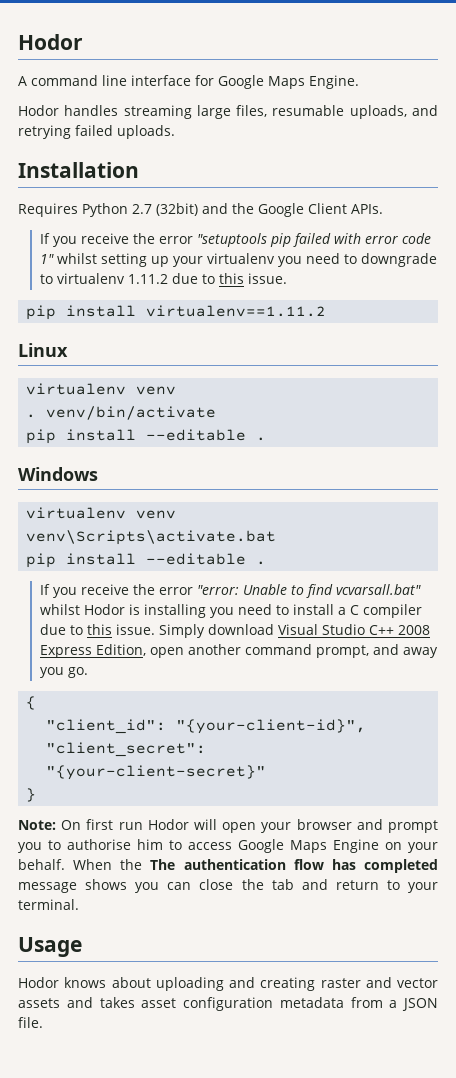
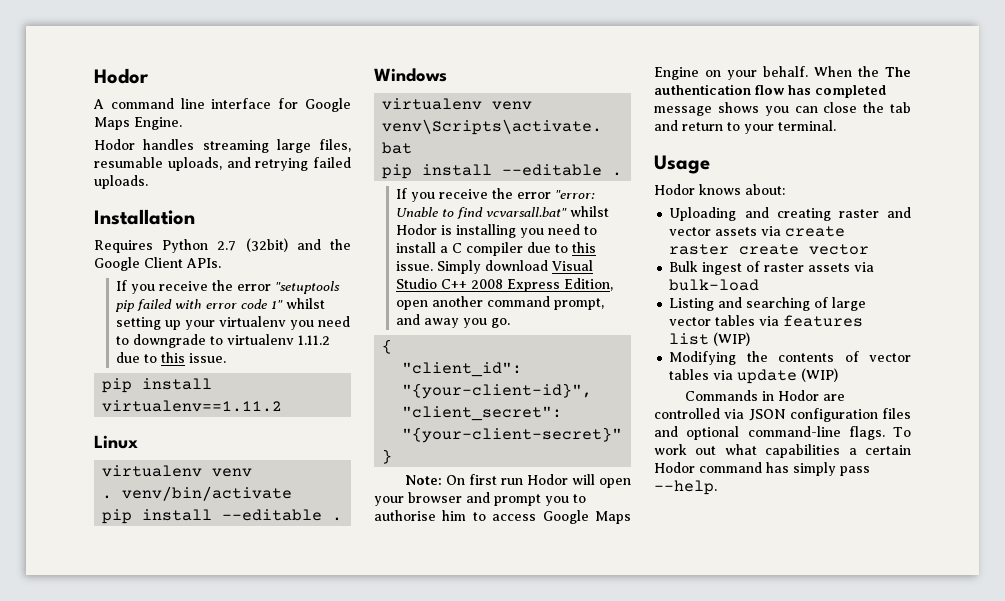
- Hodor knows about uploading and creating raster and vector assets and takes asset configuration metadata from a JSON file.
+ Hodor knows about:
+ Uploading and creating raster and vector assets via create raster create vector
+ Bulk ingest of raster assets via bulk-load
+ Listing and searching of large vector tables via features list (WIP)
+ Modifying the contents of vector tables via update (WIP)
+ Commands in Hodor are controlled via JSON configuration files and optional command-line flags. To work out what capabilities a certain Hodor command has simply pass --help.

